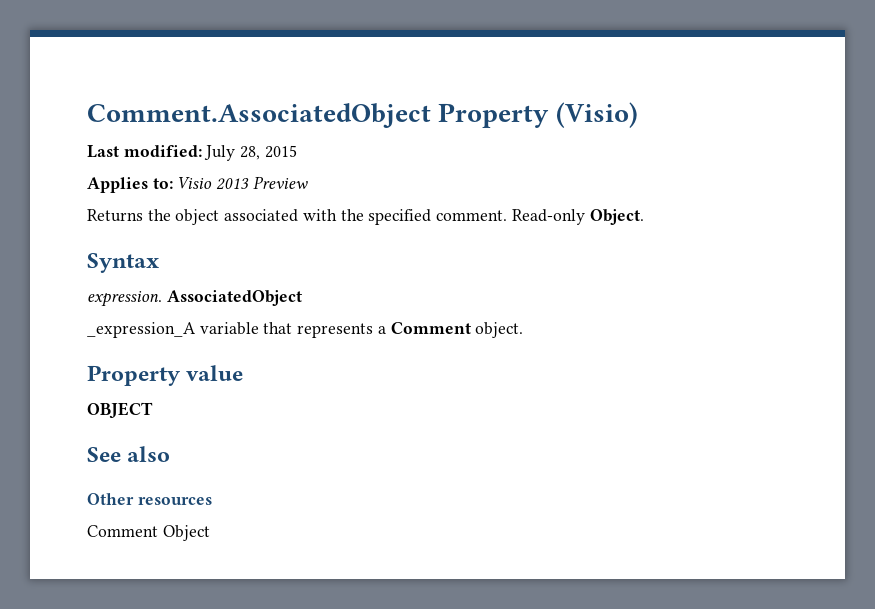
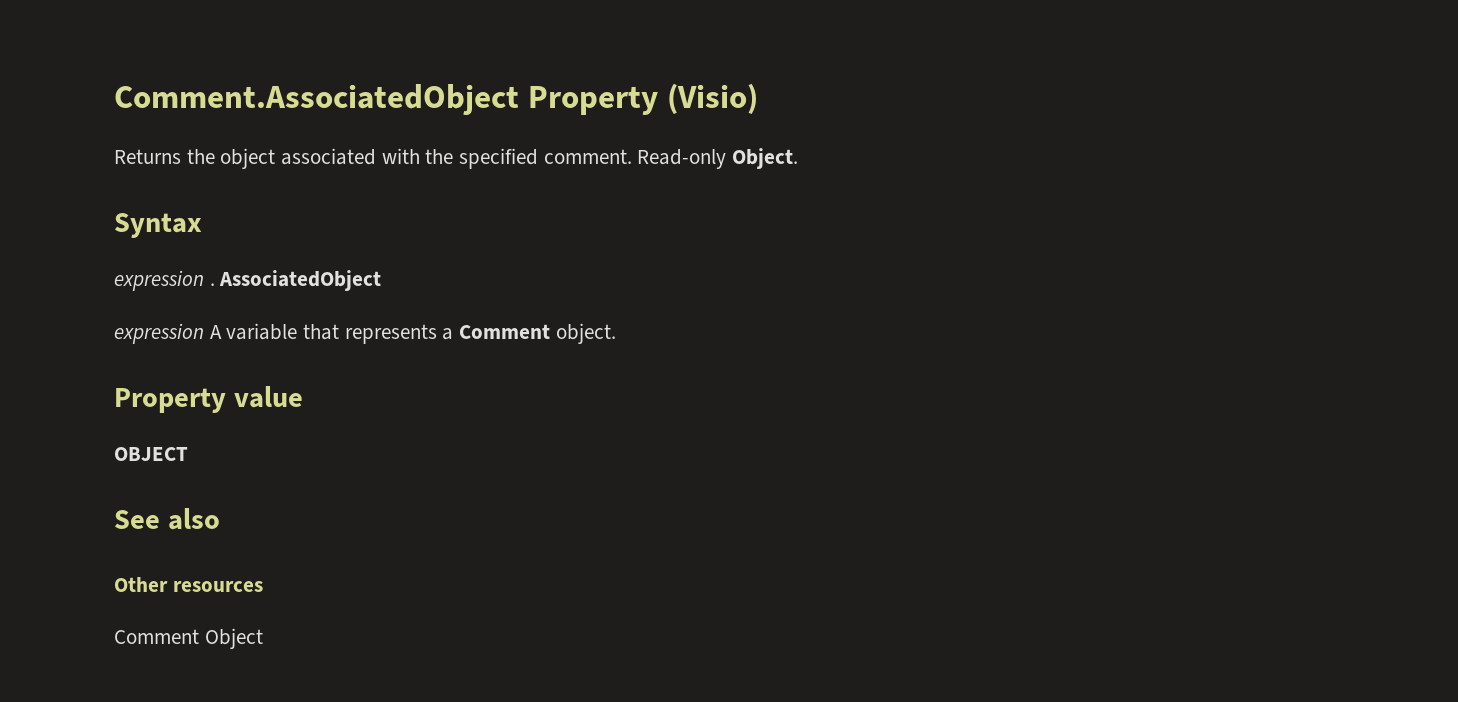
- Last modified: July 28, 2015
- Applies to: Visio 2013 Preview
- expression.
+ expression .
- _expression_A variable that represents a Comment object.
+ expression A variable that represents a Comment object.

